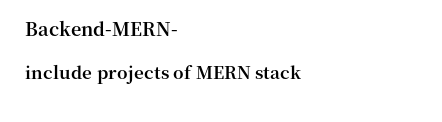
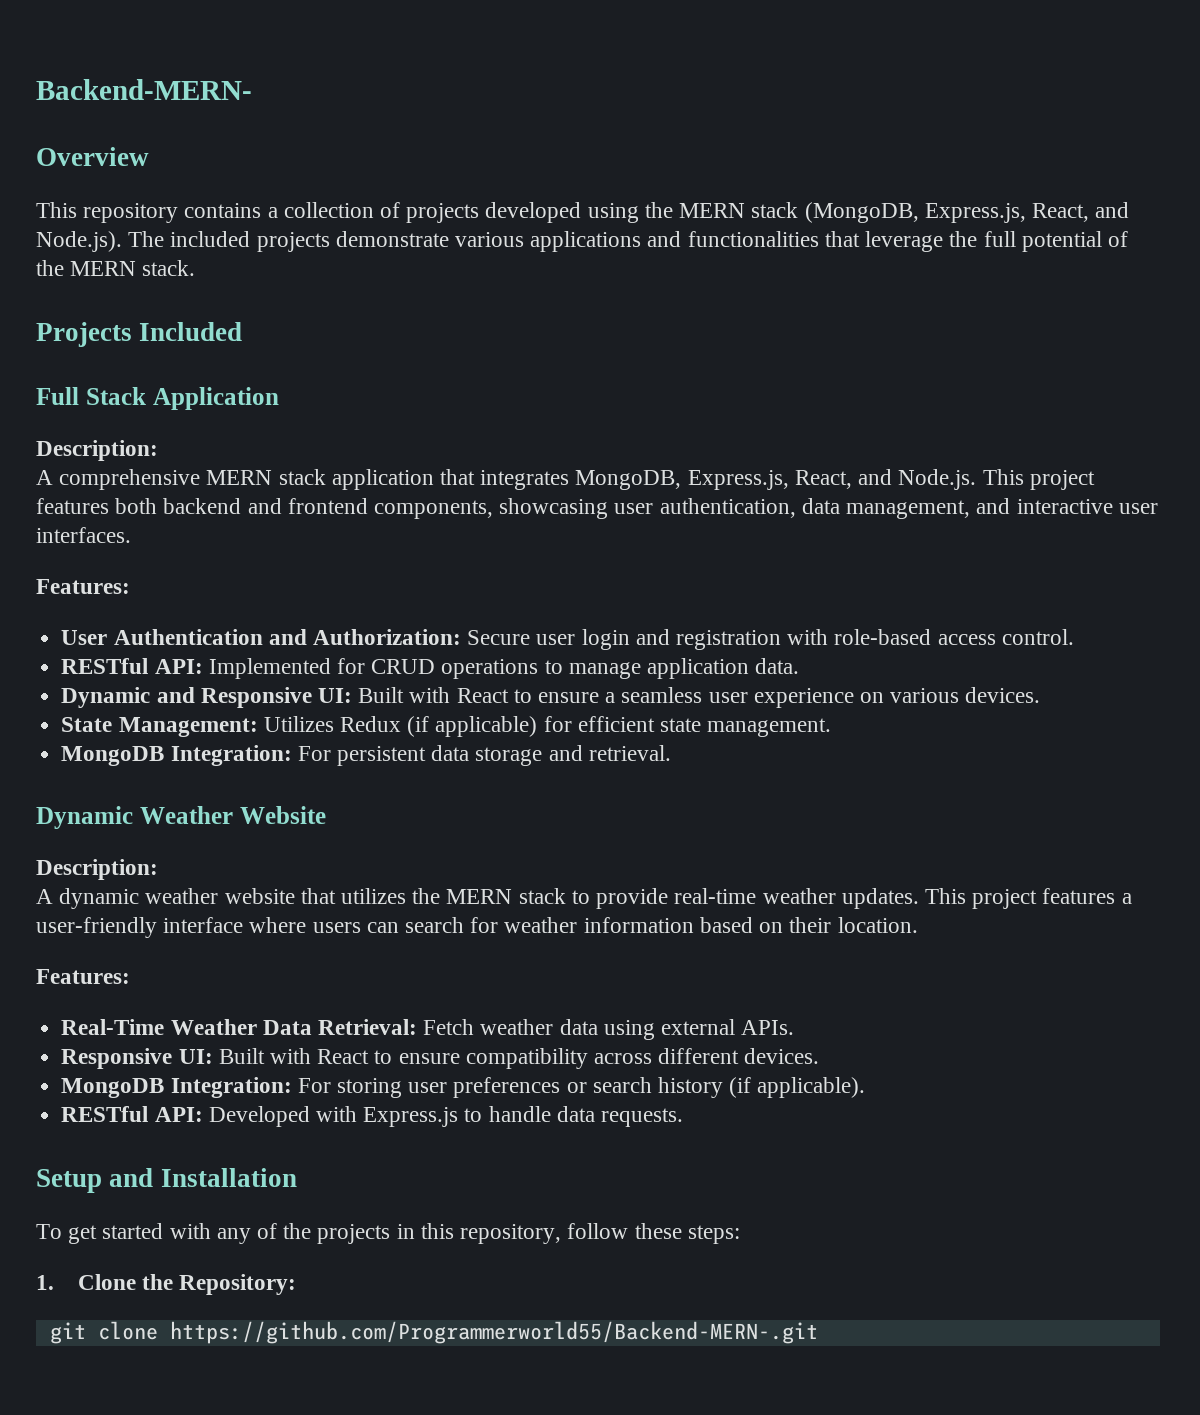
- include projects of MERN stack
+ Overview
+ This repository contains a collection of projects developed using the MERN stack (MongoDB, Express.js, React, and Node.js). The included projects demonstrate various applications and functionalities that leverage the full potential of the MERN stack.
+ Projects Included
+ Full Stack Application
+ Description:
+ A comprehensive MERN stack application that integrates MongoDB, Express.js, React, and Node.js. This project features both backend and frontend components, showcasing user authentication, data management, and interactive user interfaces.
+ Features:
+ User Authentication and Authorization: Secure user login and registration with role-based access control.
+ RESTful API: Implemented for CRUD operations to manage application data.
+ Dynamic and Responsive UI: Built with React to ensure a seamless user experience on various devices.
+ State Management: Utilizes Redux (if applicable) for efficient state management.
+ MongoDB Integration: For persistent data storage and retrieval.
+ Dynamic Weather Website
+ Description:
+ A dynamic weather website that utilizes the MERN stack to provide real-time weather updates. This project features a user-friendly interface where users can search for weather information based on their location.
+ Features:
+ Real-Time Weather Data Retrieval: Fetch weather data using external APIs.
+ Responsive UI: Built with React to ensure compatibility across different devices.
+ MongoDB Integration: For storing user preferences or search history (if applicable).
+ RESTful API: Developed with Express.js to handle data requests.
+ Setup and Installation
+ To get started with any of the projects in this repository, follow these steps:
+ 1. Clone the Repository:
+ git clone https://github.com/Programmerworld55/Backend-MERN-.git

